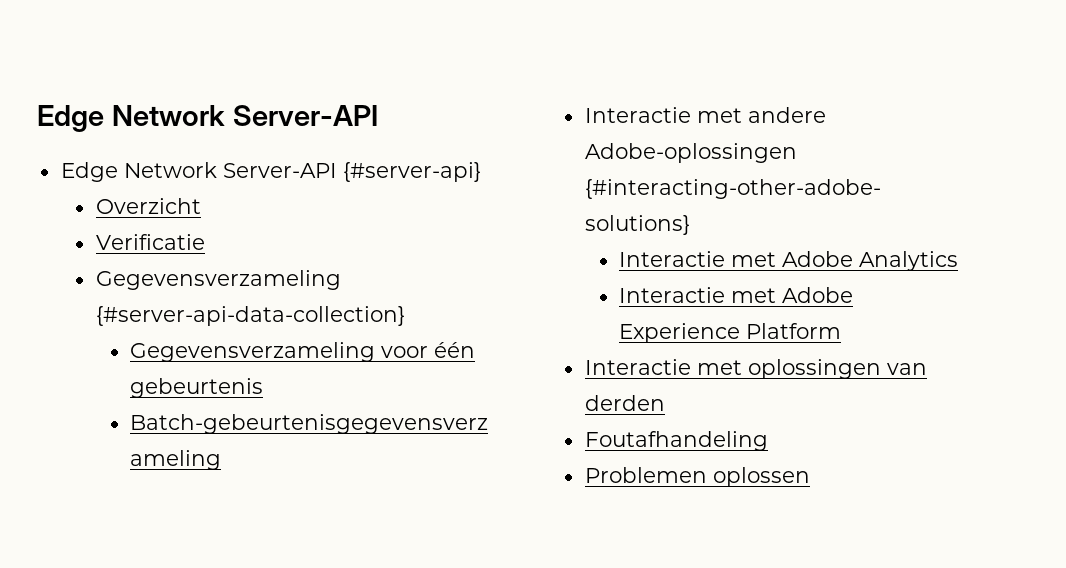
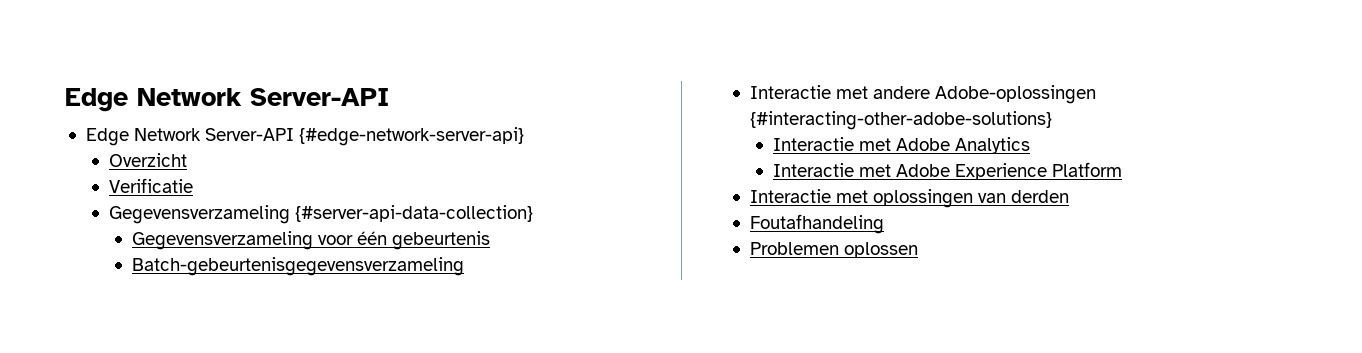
- Edge Network Server-API {#server-api}
+ Edge Network Server-API {#edge-network-server-api}

